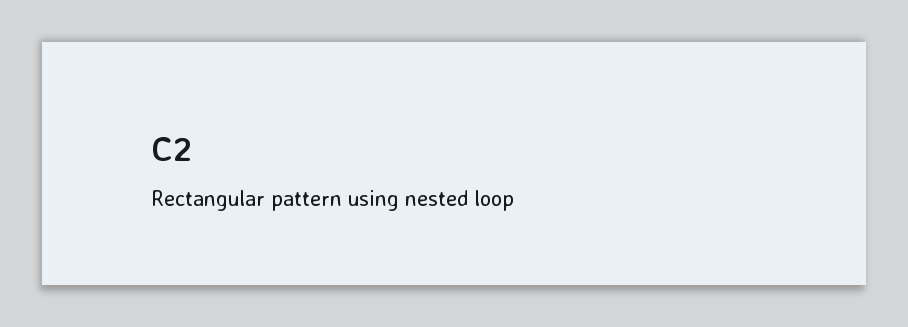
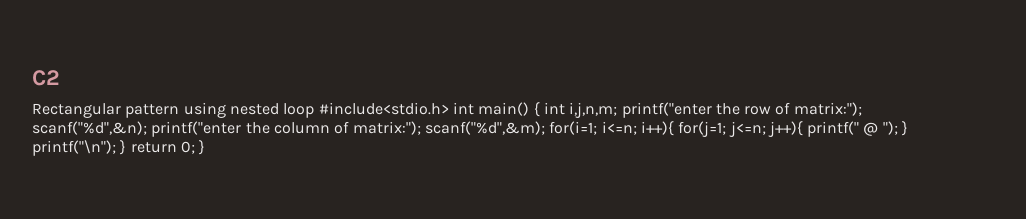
- Rectangular pattern using nested loop
+ Rectangular pattern using nested loop #include<stdio.h> int main() { int i,j,n,m; printf("enter the row of matrix:"); scanf("%d",&n); printf("enter the column of matrix:"); scanf("%d",&m); for(i=1; i<=n; i++){ for(j=1; j<=n; j++){ printf(" @ "); } printf("\n"); } return 0; }

